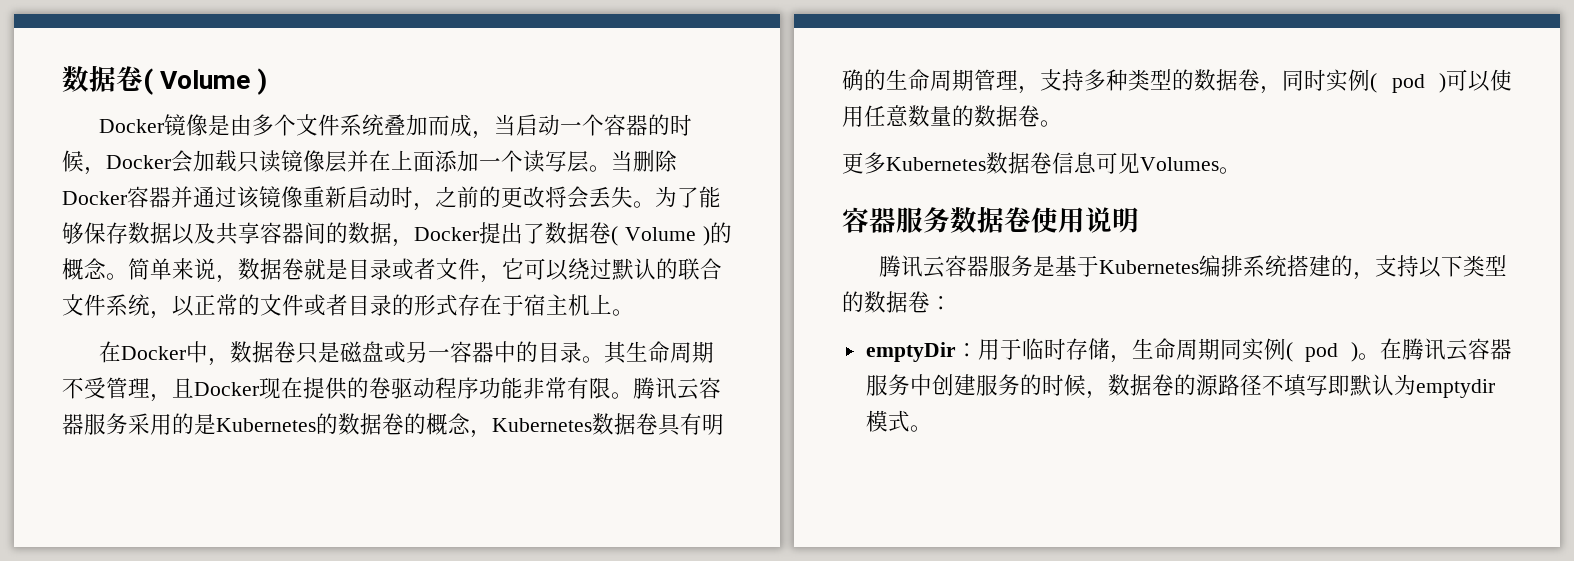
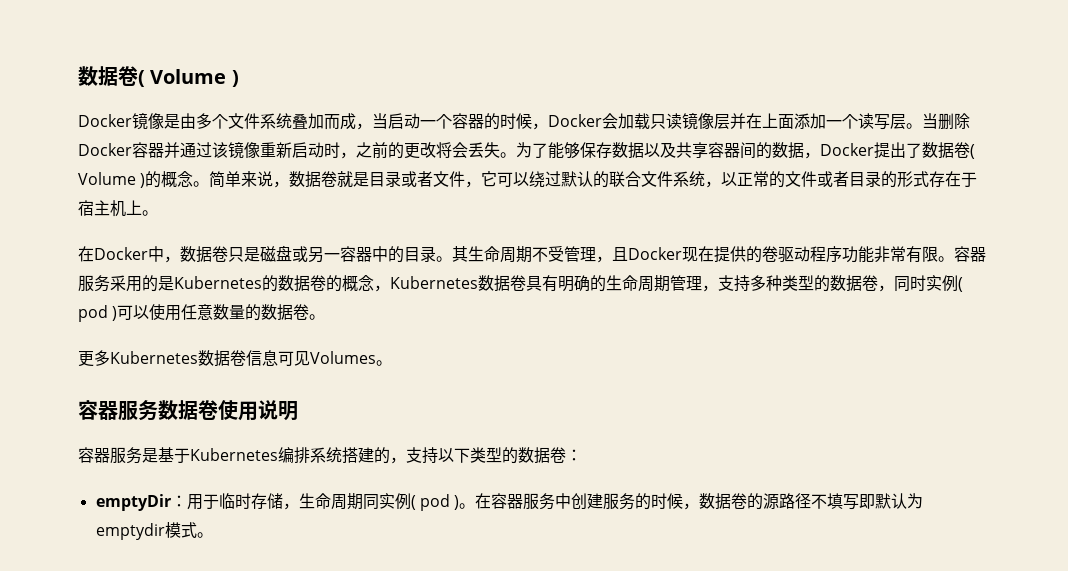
- 腾讯云容器服务采用的是Kubernetes的数据卷的概念，Kubernetes数据卷具有明确的生命周期管理，支持多种类型的数据卷，同时实例( pod )可以使用任意数量的数据卷。
+ 容器服务采用的是Kubernetes的数据卷的概念，Kubernetes数据卷具有明确的生命周期管理，支持多种类型的数据卷，同时实例( pod )可以使用任意数量的数据卷。
- 腾讯云容器服务是基于Kubernetes编排系统搭建的，支持以下类型的数据卷：
+ 容器服务是基于Kubernetes编排系统搭建的，支持以下类型的数据卷：
- 在腾讯云容器服务中创建服务的时候，数据卷的源路径不填写即默认为emptydir模式。
+ 在容器服务中创建服务的时候，数据卷的源路径不填写即默认为emptydir模式。

